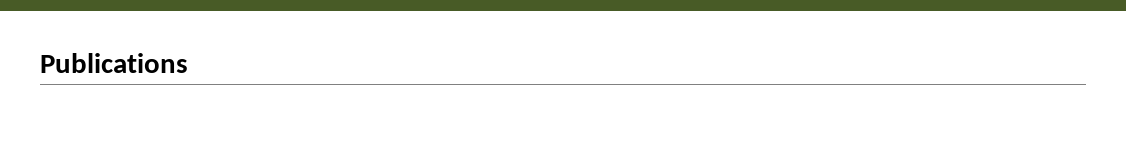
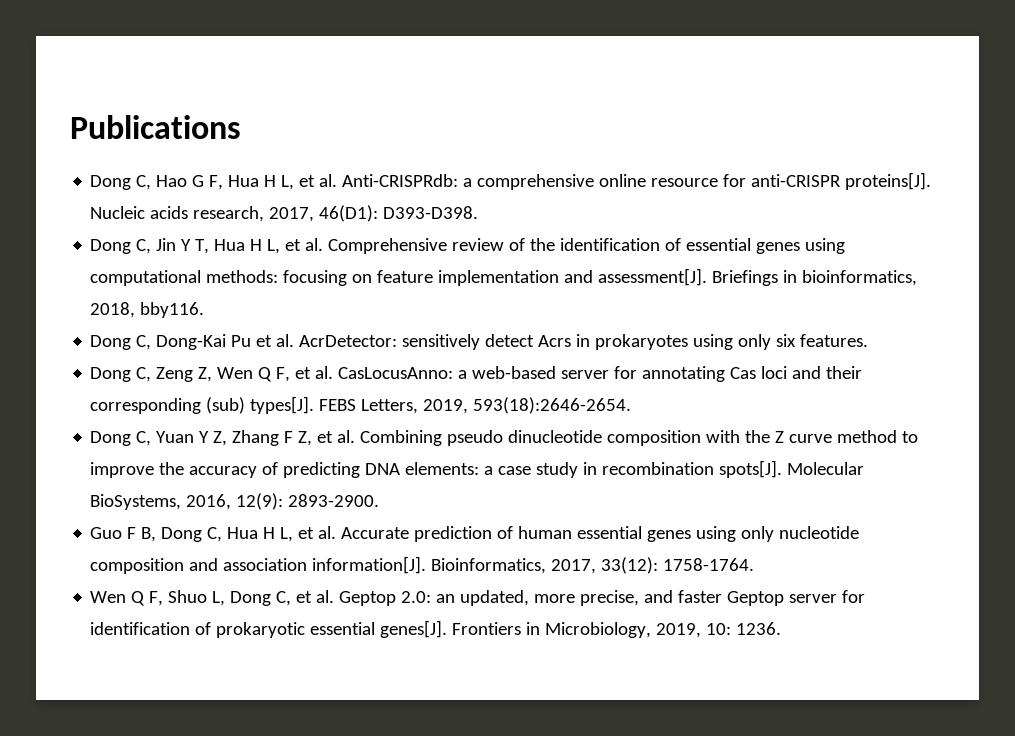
+ Dong C, Hao G F, Hua H L, et al. Anti-CRISPRdb: a comprehensive online resource for anti-CRISPR proteins[J]. Nucleic acids research, 2017, 46(D1): D393-D398.
+ Dong C, Jin Y T, Hua H L, et al. Comprehensive review of the identification of essential genes using computational methods: focusing on feature implementation and assessment[J]. Briefings in bioinformatics, 2018, bby116.
+ Dong C, Dong-Kai Pu et al. AcrDetector: sensitively detect Acrs in prokaryotes using only six features.
+ Dong C, Zeng Z, Wen Q F, et al. CasLocusAnno: a web-based server for annotating Cas loci and their corresponding (sub) types[J]. FEBS Letters, 2019, 593(18):2646-2654.
+ Dong C, Yuan Y Z, Zhang F Z, et al. Combining pseudo dinucleotide composition with the Z curve method to improve the accuracy of predicting DNA elements: a case study in recombination spots[J]. Molecular BioSystems, 2016, 12(9): 2893-2900.
+ Guo F B, Dong C, Hua H L, et al. Accurate prediction of human essential genes using only nucleotide composition and association information[J]. Bioinformatics, 2017, 33(12): 1758-1764.
+ Wen Q F, Shuo L, Dong C, et al. Geptop 2.0: an updated, more precise, and faster Geptop server for identification of prokaryotic essential genes[J]. Frontiers in Microbiology, 2019, 10: 1236.

